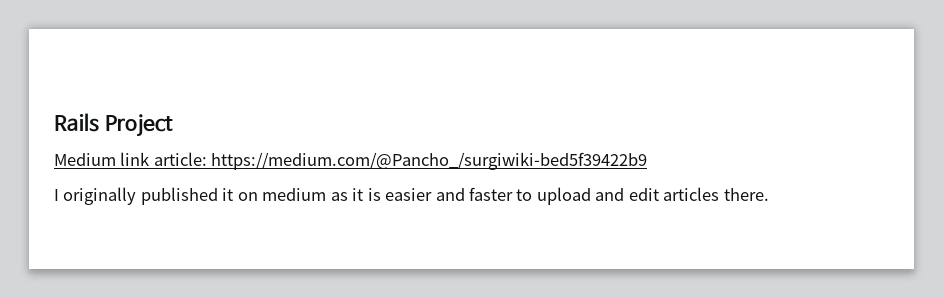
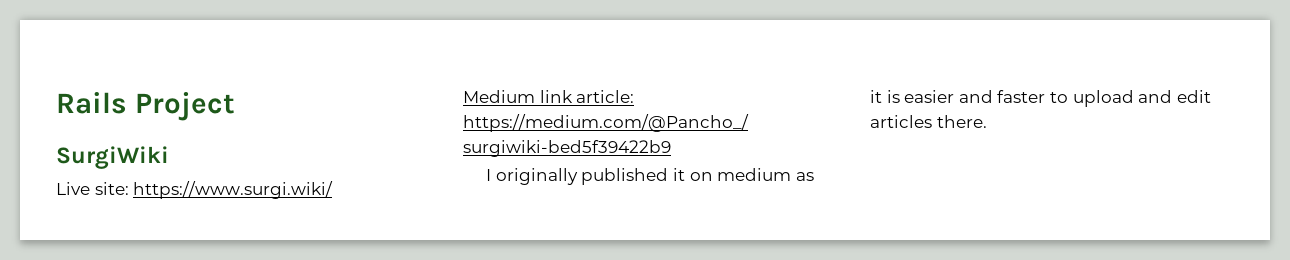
+ SurgiWiki
+ Live site: https://www.surgi.wiki/

